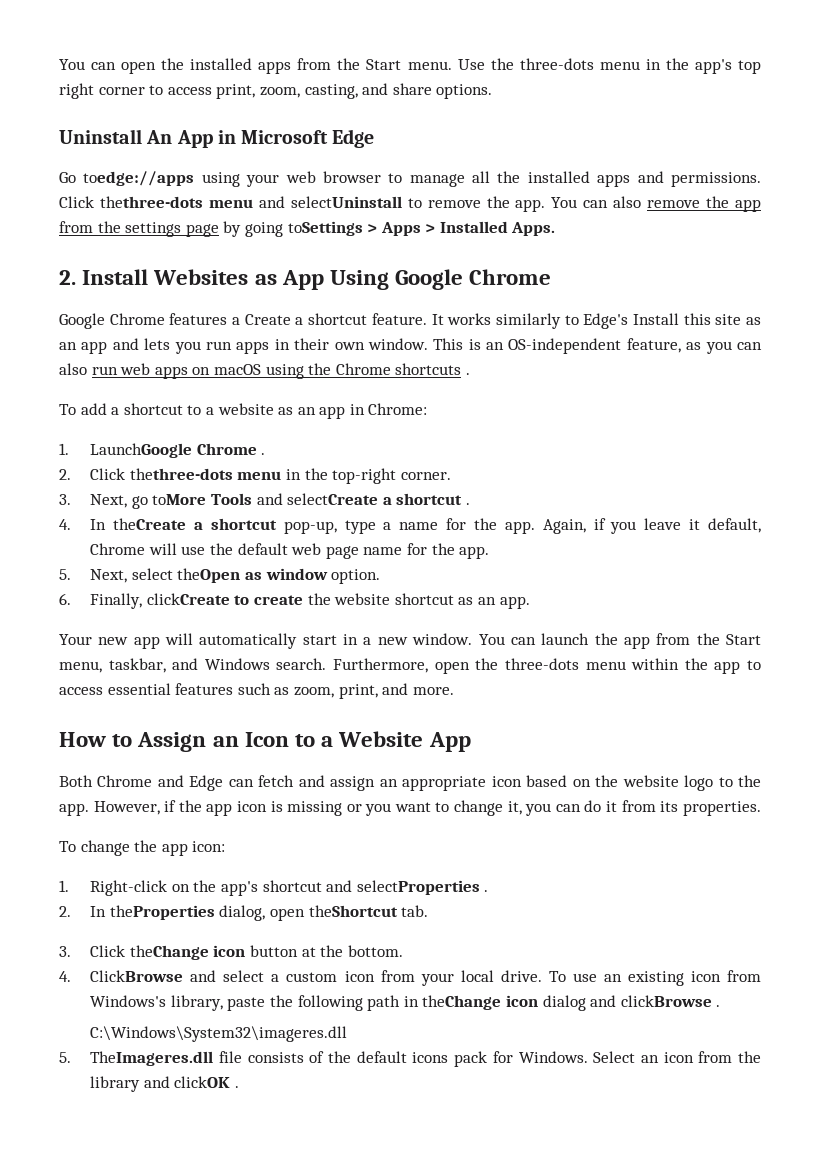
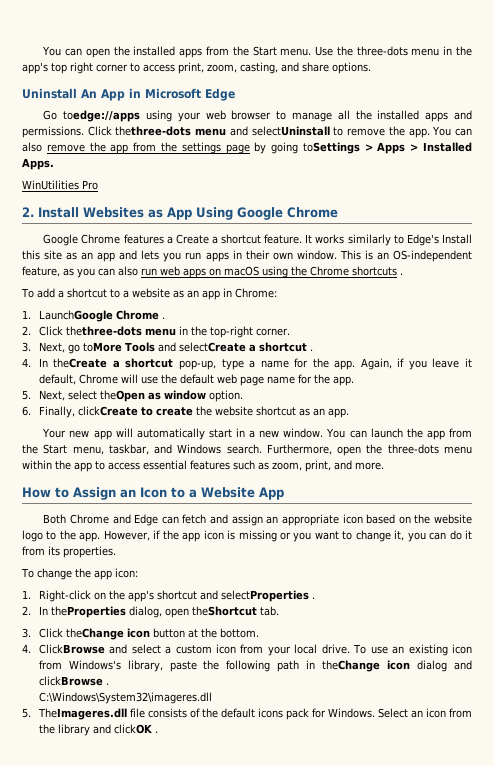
+ WinUtilities Pro

